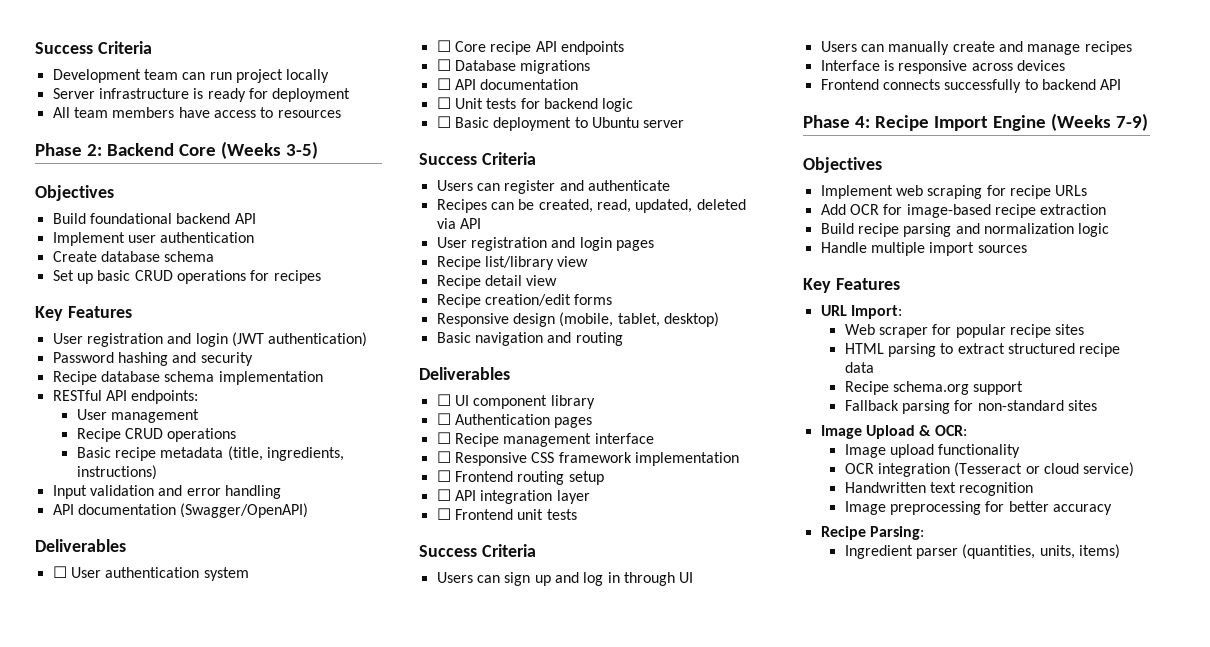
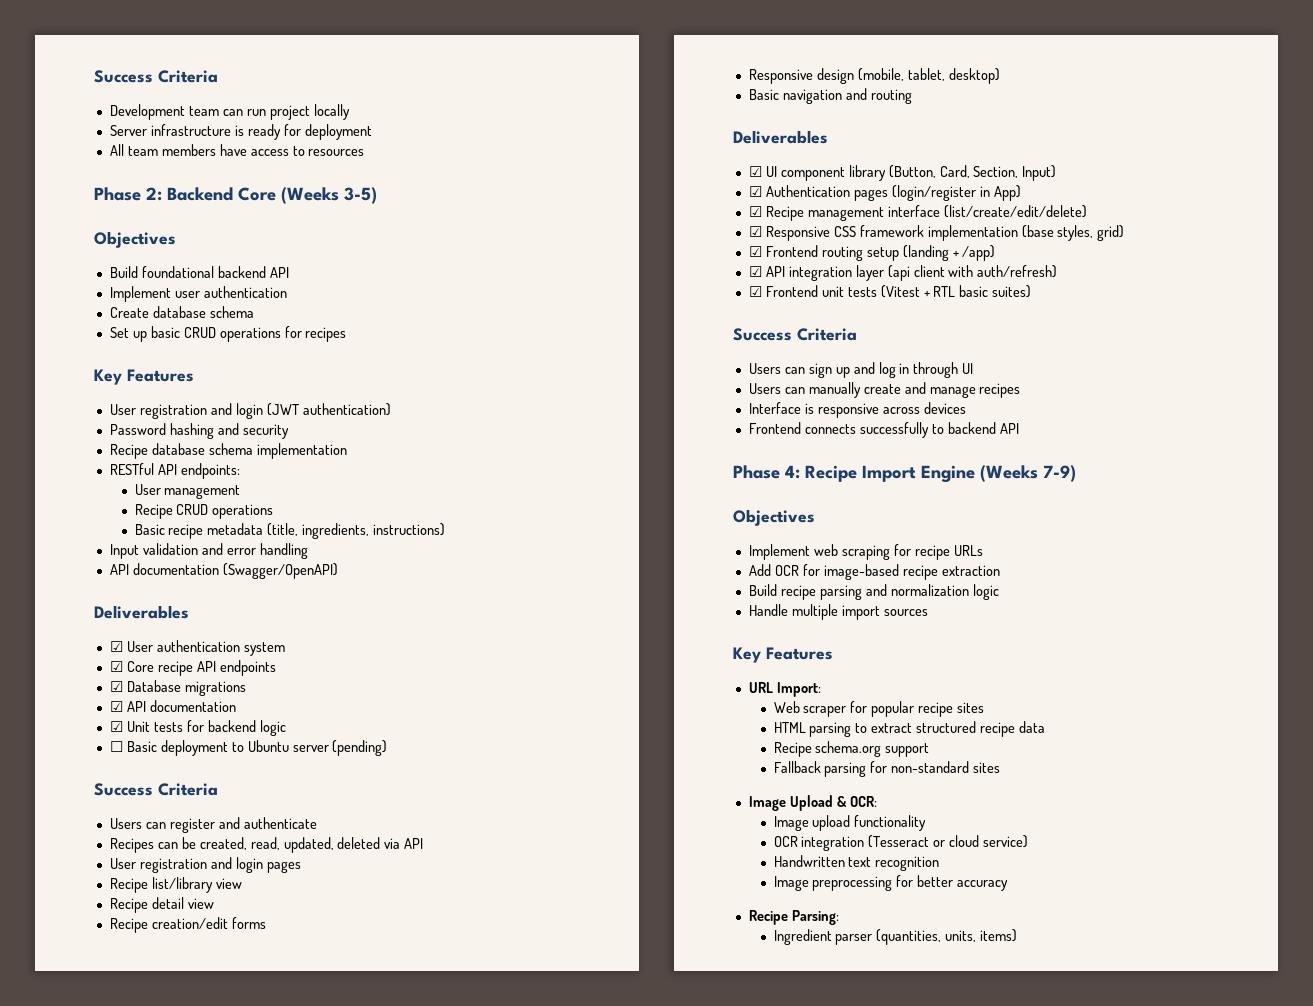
- ☐ User authentication system
+ ☑ User authentication system
- ☐ Core recipe API endpoints
+ ☑ Core recipe API endpoints
- ☐ Database migrations
+ ☑ Database migrations
- ☐ API documentation
+ ☑ API documentation
- ☐ Unit tests for backend logic
+ ☑ Unit tests for backend logic
- ☐ Basic deployment to Ubuntu server
+ ☐ Basic deployment to Ubuntu server (pending)
- ☐ UI component library
- ☐ Authentication pages
- ☐ Recipe management interface
- ☐ Responsive CSS framework implementation
- ☐ Frontend routing setup
- ☐ API integration layer
- ☐ Frontend unit tests
+ ☑ UI component library (Button, Card, Section, Input)
+ ☑ Authentication pages (login/register in App)
+ ☑ Recipe management interface (list/create/edit/delete)
+ ☑ Responsive CSS framework implementation (base styles, grid)
+ ☑ Frontend routing setup (landing + /app)
+ ☑ API integration layer (api client with auth/refresh)
+ ☑ Frontend unit tests (Vitest + RTL basic suites)

